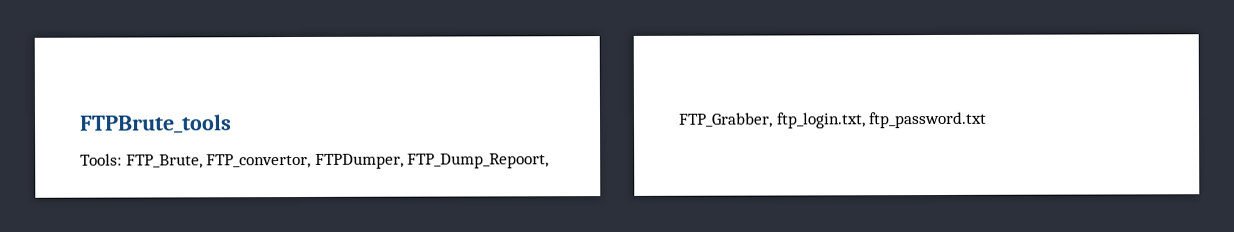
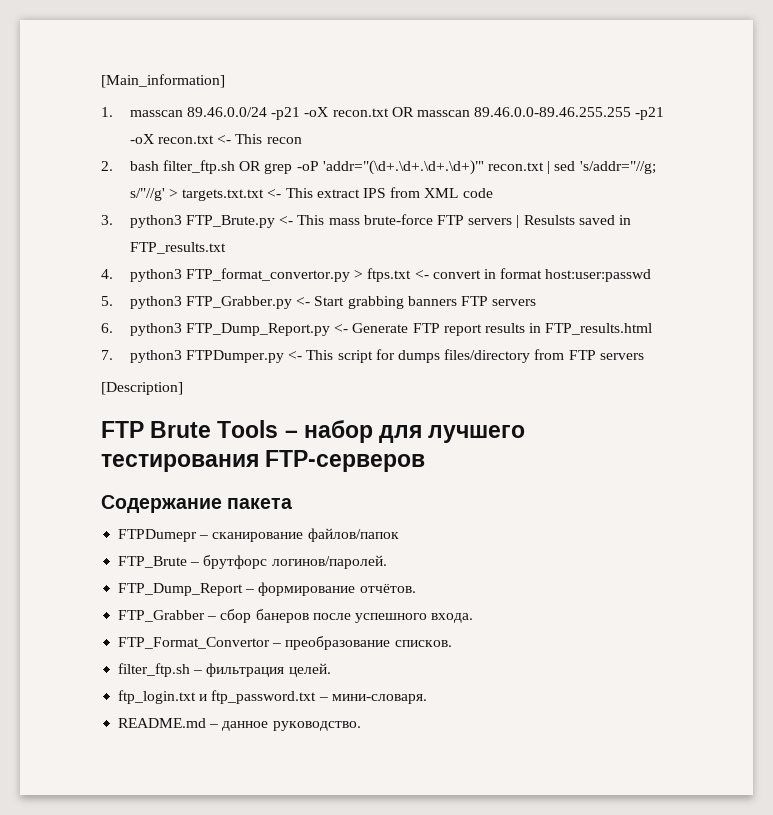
- FTPBrute_tools
- Tools: FTP_Brute, FTP_convertor, FTPDumper, FTP_Dump_Repoort, FTP_Grabber, ftp_login.txt, ftp_password.txt
+ [Main_information]
+ 1. masscan 89.46.0.0/24 -p21 -oX recon.txt OR masscan 89.46.0.0-89.46.255.255 -p21 -oX recon.txt <- This recon
+ 2. bash filter_ftp.sh OR grep -oP 'addr="(\d+.\d+.\d+.\d+)"' recon.txt | sed 's/addr="//g; s/"//g' > targets.txt.txt <- This extract IPS from XML code
+ 3. python3 FTP_Brute.py <- This mass brute-force FTP servers | Resulsts saved in FTP_results.txt
+ 4. python3 FTP_format_convertor.py > ftps.txt <- convert in format host:user:passwd
+ 5. python3 FTP_Grabber.py <- Start grabbing banners FTP servers
+ 6. python3 FTP_Dump_Report.py <- Generate FTP report results in FTP_results.html
+ 7. python3 FTPDumper.py <- This script for dumps files/directory from FTP servers
+ [Description]
+ FTP Brute Tools – набор для лучшего тестирования FTP‑серверов
+ Содержание пакета
+ FTPDumepr – сканирование файлов/папок
+ FTP_Brute – брутфорс логинов/паролей.
+ FTP_Dump_Report – формирование отчётов.
+ FTP_Grabber – сбор банеров после успешного входа.
+ FTP_Format_Convertor – преобразование списков.
+ filter_ftp.sh – фильтрация целей.
+ ftp_login.txt и ftp_password.txt – мини‑словаря.
+ README.md – данное руководство.

